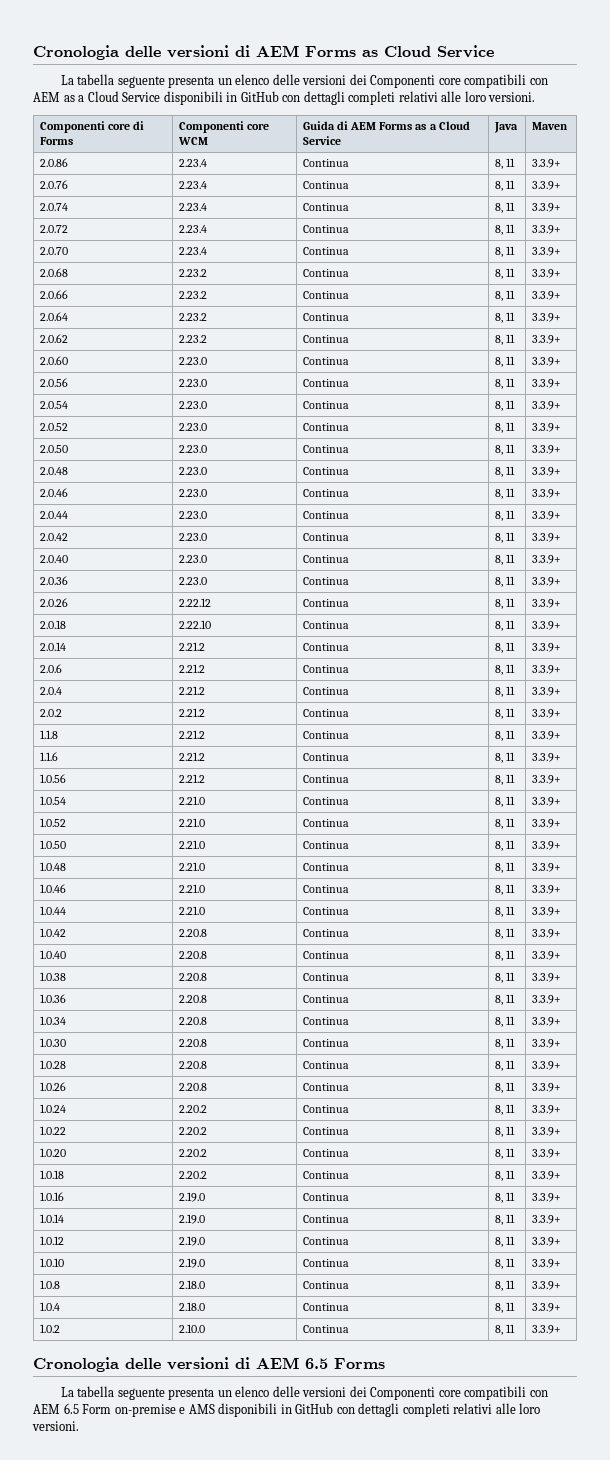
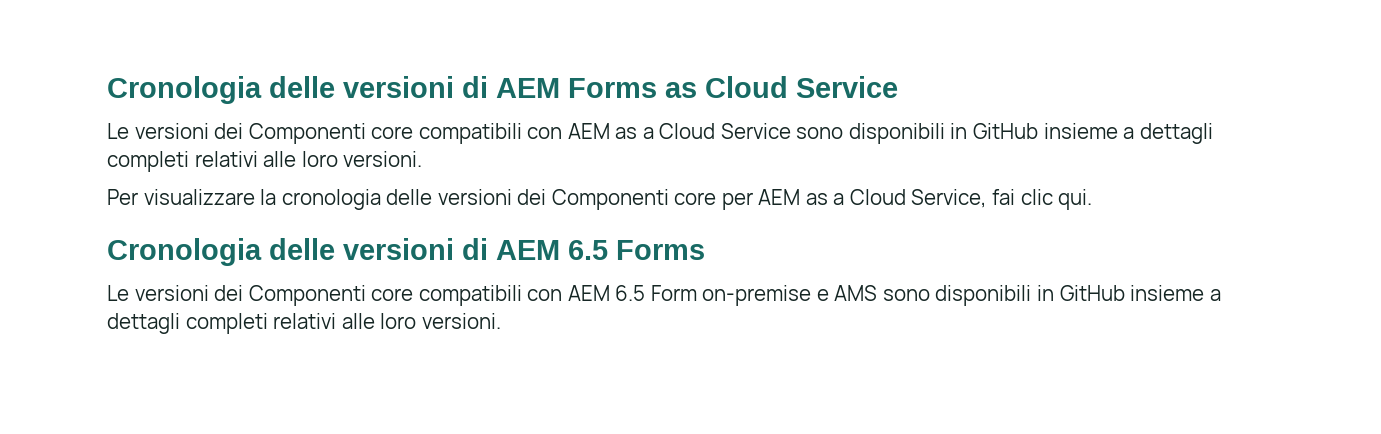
- La tabella seguente presenta un elenco delle versioni dei Componenti core compatibili con AEM as a Cloud Service disponibili in GitHub con dettagli completi relativi alle loro versioni.
- Componenti core di Forms | Componenti core WCM | Guida di AEM Forms as a Cloud Service | Java | Maven
- 2.0.86 | 2.23.4 | Continua | 8, 11 | 3.3.9+
- 2.0.76 | 2.23.4 | Continua | 8, 11 | 3.3.9+
- 2.0.74 | 2.23.4 | Continua | 8, 11 | 3.3.9+
- 2.0.72 | 2.23.4 | Continua | 8, 11 | 3.3.9+
- 2.0.70 | 2.23.4 | Continua | 8, 11 | 3.3.9+
- 2.0.68 | 2.23.2 | Continua | 8, 11 | 3.3.9+
- 2.0.66 | 2.23.2 | Continua | 8, 11 | 3.3.9+
- 2.0.64 | 2.23.2 | Continua | 8, 11 | 3.3.9+
- 2.0.62 | 2.23.2 | Continua | 8, 11 | 3.3.9+
- 2.0.60 | 2.23.0 | Continua | 8, 11 | 3.3.9+
- 2.0.56 | 2.23.0 | Continua | 8, 11 | 3.3.9+
- 2.0.54 | 2.23.0 | Continua | 8, 11 | 3.3.9+
- 2.0.52 | 2.23.0 | Continua | 8, 11 | 3.3.9+
- 2.0.50 | 2.23.0 | Continua | 8, 11 | 3.3.9+
- 2.0.48 | 2.23.0 | Continua | 8, 11 | 3.3.9+
- 2.0.46 | 2.23.0 | Continua | 8, 11 | 3.3.9+
- 2.0.44 | 2.23.0 | Continua | 8, 11 | 3.3.9+
- 2.0.42 | 2.23.0 | Continua | 8, 11 | 3.3.9+
- 2.0.40 | 2.23.0 | Continua | 8, 11 | 3.3.9+
- 2.0.36 | 2.23.0 | Continua | 8, 11 | 3.3.9+
- 2.0.26 | 2.22.12 | Continua | 8, 11 | 3.3.9+
- 2.0.18 | 2.22.10 | Continua | 8, 11 | 3.3.9+
- 2.0.14 | 2.21.2 | Continua | 8, 11 | 3.3.9+
- 2.0.6 | 2.21.2 | Continua | 8, 11 | 3.3.9+
- 2.0.4 | 2.21.2 | Continua | 8, 11 | 3.3.9+
- 2.0.2 | 2.21.2 | Continua | 8, 11 | 3.3.9+
- 1.1.8 | 2.21.2 | Continua | 8, 11 | 3.3.9+
- 1.1.6 | 2.21.2 | Continua | 8, 11 | 3.3.9+
- 1.0.56 | 2.21.2 | Continua | 8, 11 | 3.3.9+
- 1.0.54 | 2.21.0 | Continua | 8, 11 | 3.3.9+
- 1.0.52 | 2.21.0 | Continua | 8, 11 | 3.3.9+
- 1.0.50 | 2.21.0 | Continua | 8, 11 | 3.3.9+
- 1.0.48 | 2.21.0 | Continua | 8, 11 | 3.3.9+
- 1.0.46 | 2.21.0 | Continua | 8, 11 | 3.3.9+
- 1.0.44 | 2.21.0 | Continua | 8, 11 | 3.3.9+
- 1.0.42 | 2.20.8 | Continua | 8, 11 | 3.3.9+
- 1.0.40 | 2.20.8 | Continua | 8, 11 | 3.3.9+
- 1.0.38 | 2.20.8 | Continua | 8, 11 | 3.3.9+
- 1.0.36 | 2.20.8 | Continua | 8, 11 | 3.3.9+
- 1.0.34 | 2.20.8 | Continua | 8, 11 | 3.3.9+
- 1.0.30 | 2.20.8 | Continua | 8, 11 | 3.3.9+
- 1.0.28 | 2.20.8 | Continua | 8, 11 | 3.3.9+
- 1.0.26 | 2.20.8 | Continua | 8, 11 | 3.3.9+
- 1.0.24 | 2.20.2 | Continua | 8, 11 | 3.3.9+
- 1.0.22 | 2.20.2 | Continua | 8, 11 | 3.3.9+
- 1.0.20 | 2.20.2 | Continua | 8, 11 | 3.3.9+
- 1.0.18 | 2.20.2 | Continua | 8, 11 | 3.3.9+
- 1.0.16 | 2.19.0 | Continua | 8, 11 | 3.3.9+
- 1.0.14 | 2.19.0 | Continua | 8, 11 | 3.3.9+
- 1.0.12 | 2.19.0 | Continua | 8, 11 | 3.3.9+
- 1.0.10 | 2.19.0 | Continua | 8, 11 | 3.3.9+
- 1.0.8 | 2.18.0 | Continua | 8, 11 | 3.3.9+
- 1.0.4 | 2.18.0 | Continua | 8, 11 | 3.3.9+
- 1.0.2 | 2.10.0 | Continua | 8, 11 | 3.3.9+
+ Le versioni dei Componenti core compatibili con AEM as a Cloud Service sono disponibili in GitHub insieme a dettagli completi relativi alle loro versioni.
+ Per visualizzare la cronologia delle versioni dei Componenti core per AEM as a Cloud Service, fai clic qui.
- La tabella seguente presenta un elenco delle versioni dei Componenti core compatibili con AEM 6.5 Form on-premise e AMS disponibili in GitHub con dettagli completi relativi alle loro versioni.
+ Le versioni dei Componenti core compatibili con AEM 6.5 Form on-premise e AMS sono disponibili in GitHub insieme a dettagli completi relativi alle loro versioni.

